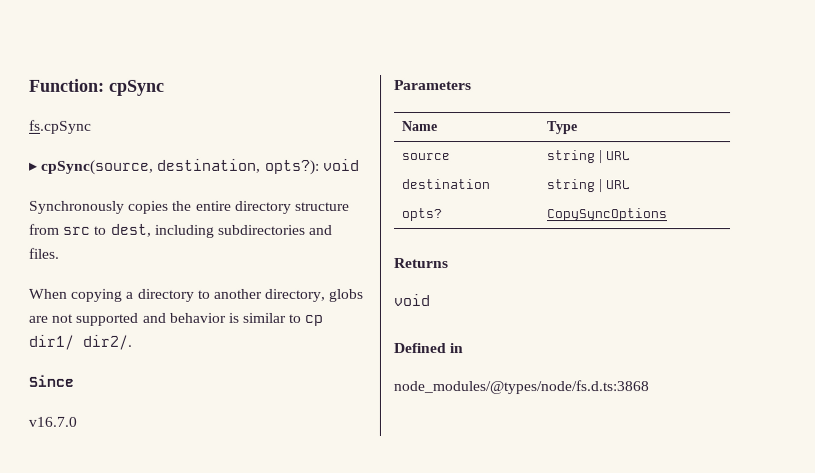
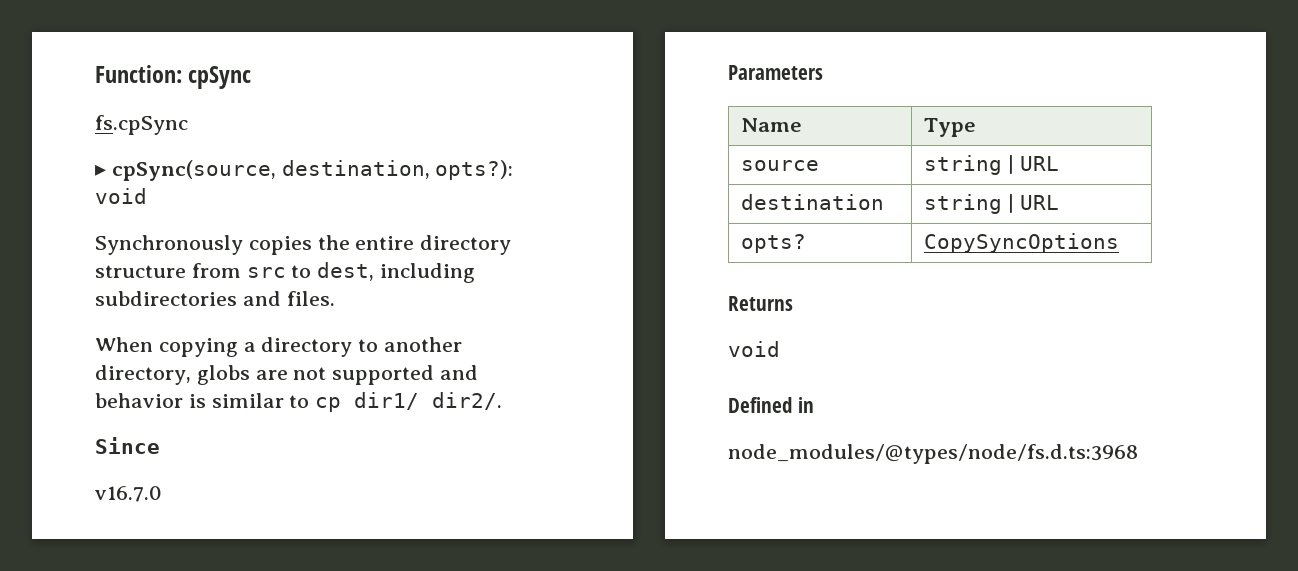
- node_modules/@types/node/fs.d.ts:3868
+ node_modules/@types/node/fs.d.ts:3968

